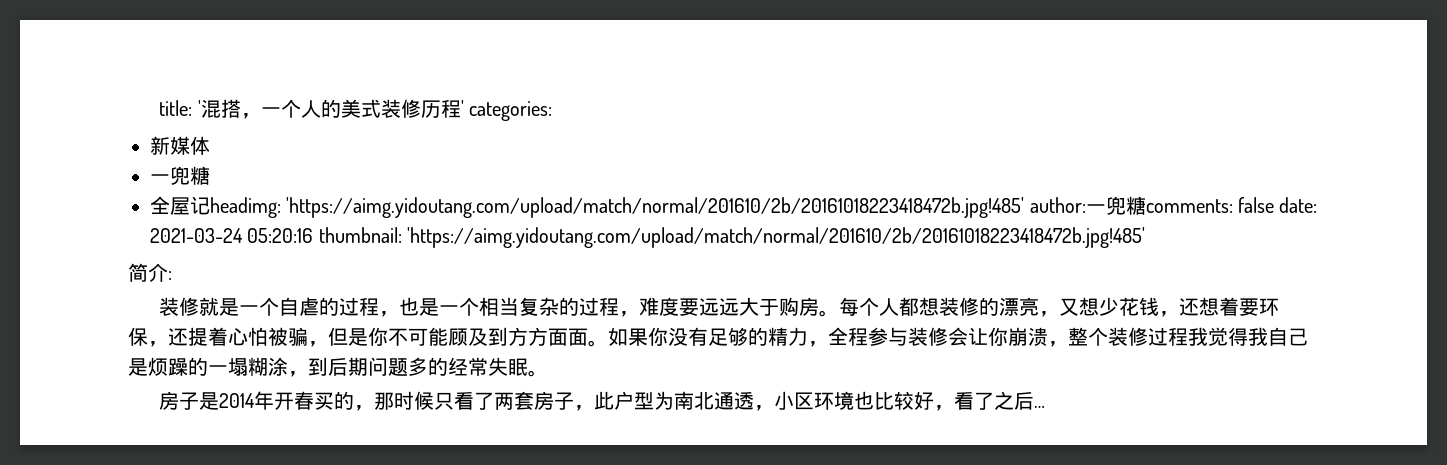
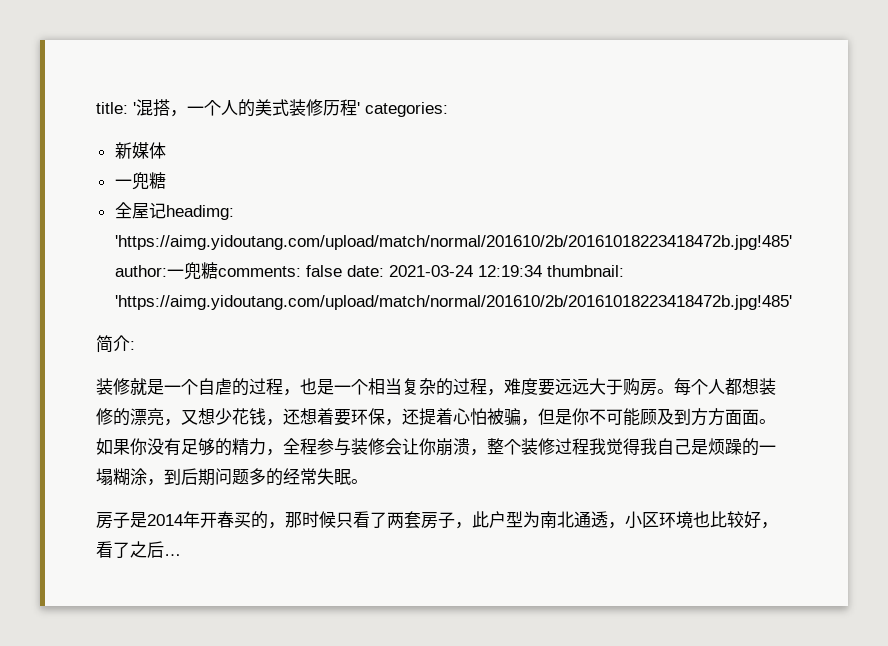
- 全屋记headimg: 'https://aimg.yidoutang.com/upload/match/normal/201610/2b/20161018223418472b.jpg!485' author:一兜糖comments: false date: 2021-03-24 05:20:16 thumbnail: 'https://aimg.yidoutang.com/upload/match/normal/201610/2b/20161018223418472b.jpg!485'
+ 全屋记headimg: 'https://aimg.yidoutang.com/upload/match/normal/201610/2b/20161018223418472b.jpg!485' author:一兜糖comments: false date: 2021-03-24 12:19:34 thumbnail: 'https://aimg.yidoutang.com/upload/match/normal/201610/2b/20161018223418472b.jpg!485'

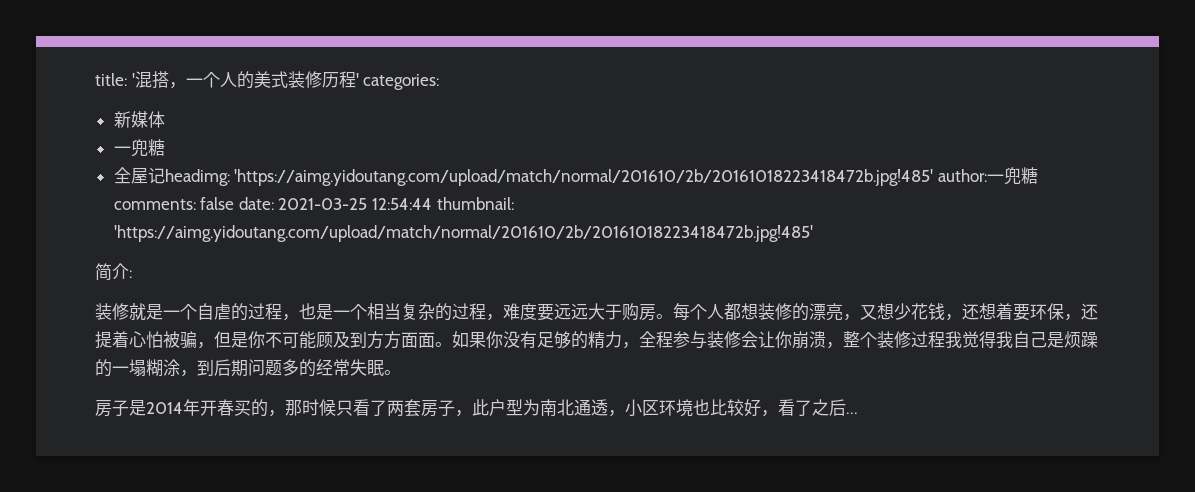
- 全屋记headimg: 'https://aimg.yidoutang.com/upload/match/normal/201610/2b/20161018223418472b.jpg!485' author:一兜糖comments: false date: 2021-03-24 12:19:34 thumbnail: 'https://aimg.yidoutang.com/upload/match/normal/201610/2b/20161018223418472b.jpg!485'
+ 全屋记headimg: 'https://aimg.yidoutang.com/upload/match/normal/201610/2b/20161018223418472b.jpg!485' author:一兜糖comments: false date: 2021-03-25 12:54:44 thumbnail: 'https://aimg.yidoutang.com/upload/match/normal/201610/2b/20161018223418472b.jpg!485'

